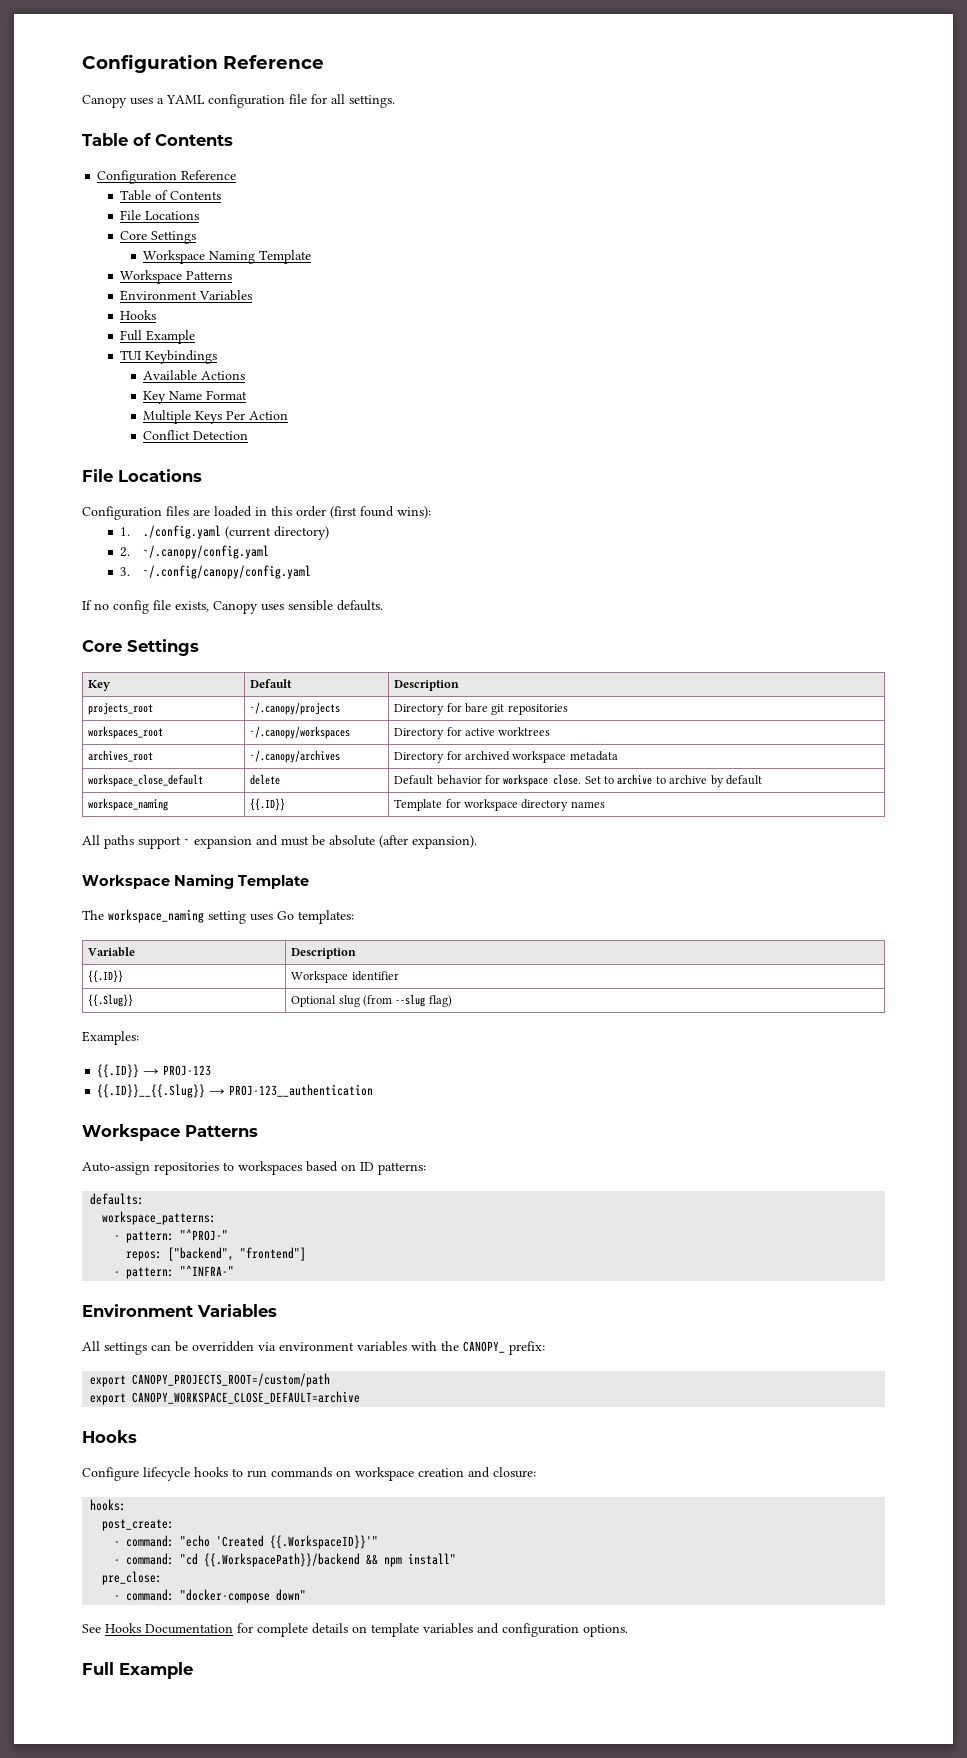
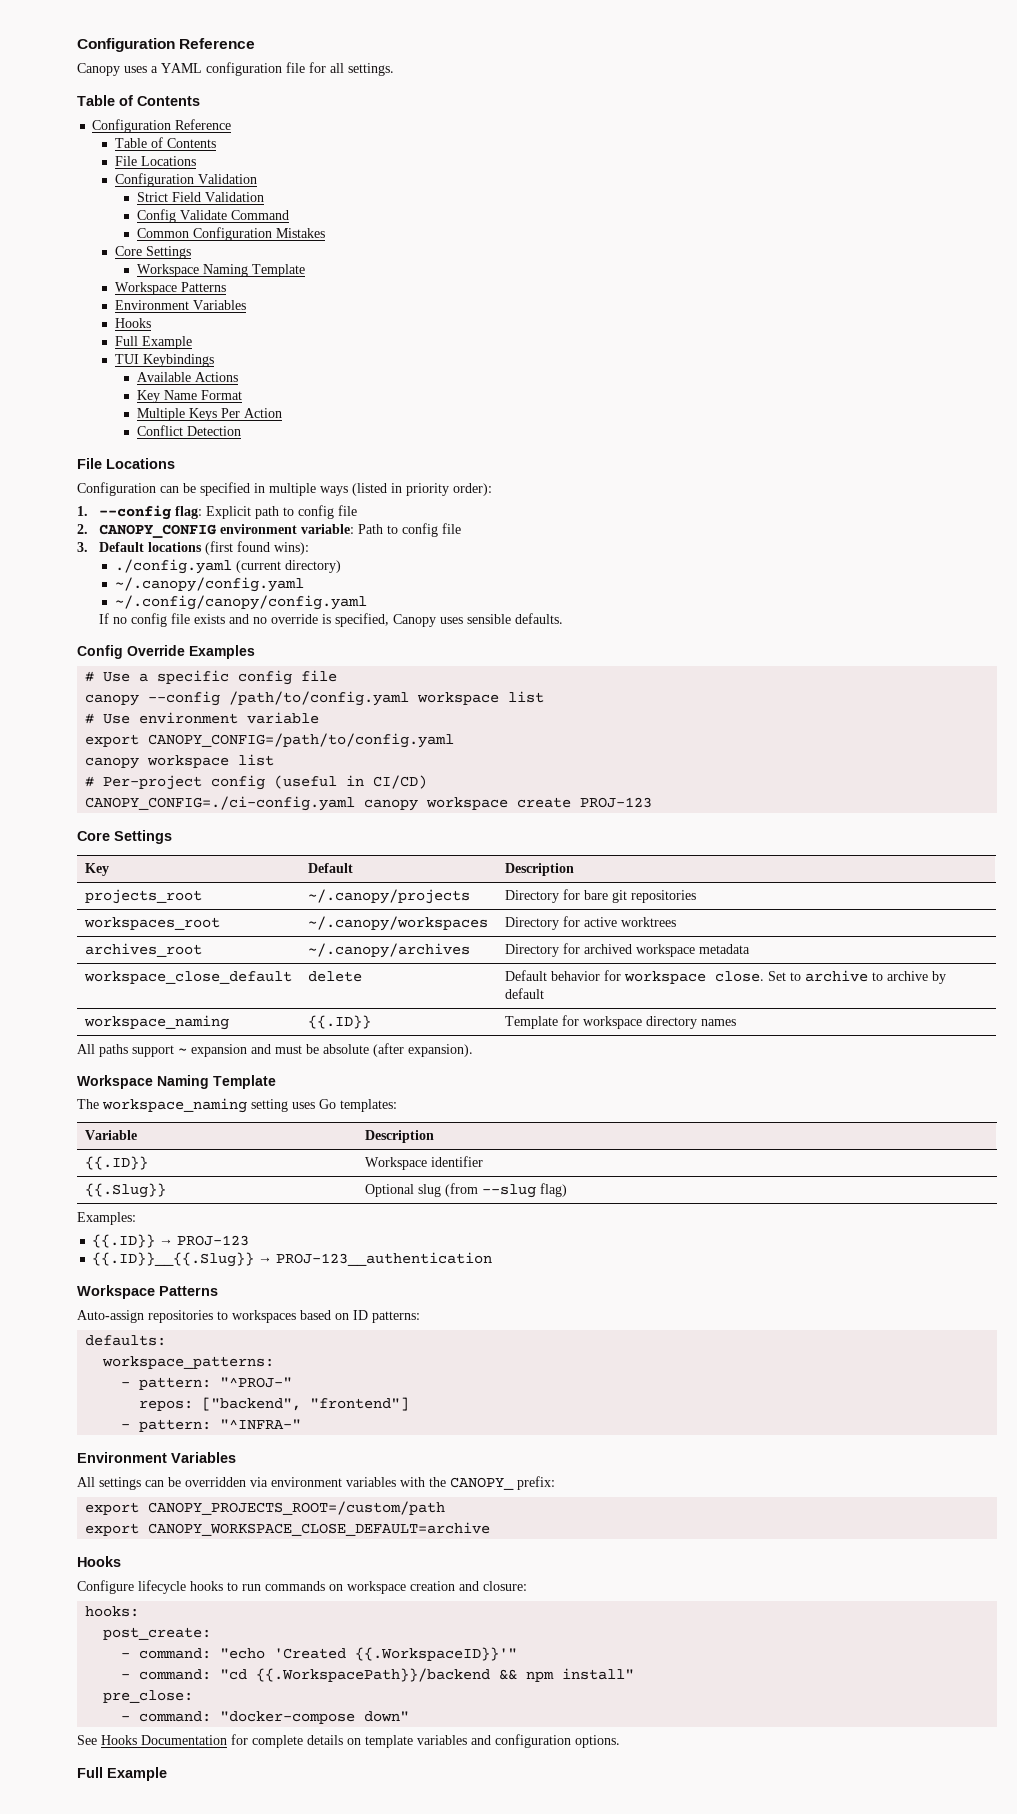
+ Configuration Validation
+ Strict Field Validation
+ Config Validate Command
+ Common Configuration Mistakes
- Configuration files are loaded in this order (first found wins):
+ Configuration can be specified in multiple ways (listed in priority order):
+ 1. --config flag: Explicit path to config file
+ 2. CANOPY_CONFIG environment variable: Path to config file
+ 3. Default locations (first found wins):
- 1. ./config.yaml (current directory)
+ ./config.yaml (current directory)
- 2. ~/.canopy/config.yaml
+ ~/.canopy/config.yaml
- 3. ~/.config/canopy/config.yaml
+ ~/.config/canopy/config.yaml
- If no config file exists, Canopy uses sensible defaults.
+ If no config file exists and no override is specified, Canopy uses sensible defaults.
+ Config Override Examples
+ # Use a specific config file
+ canopy --config /path/to/config.yaml workspace list
+ # Use environment variable
+ export CANOPY_CONFIG=/path/to/config.yaml
+ canopy workspace list
+ # Per-project config (useful in CI/CD)
+ CANOPY_CONFIG=./ci-config.yaml canopy workspace create PROJ-123

